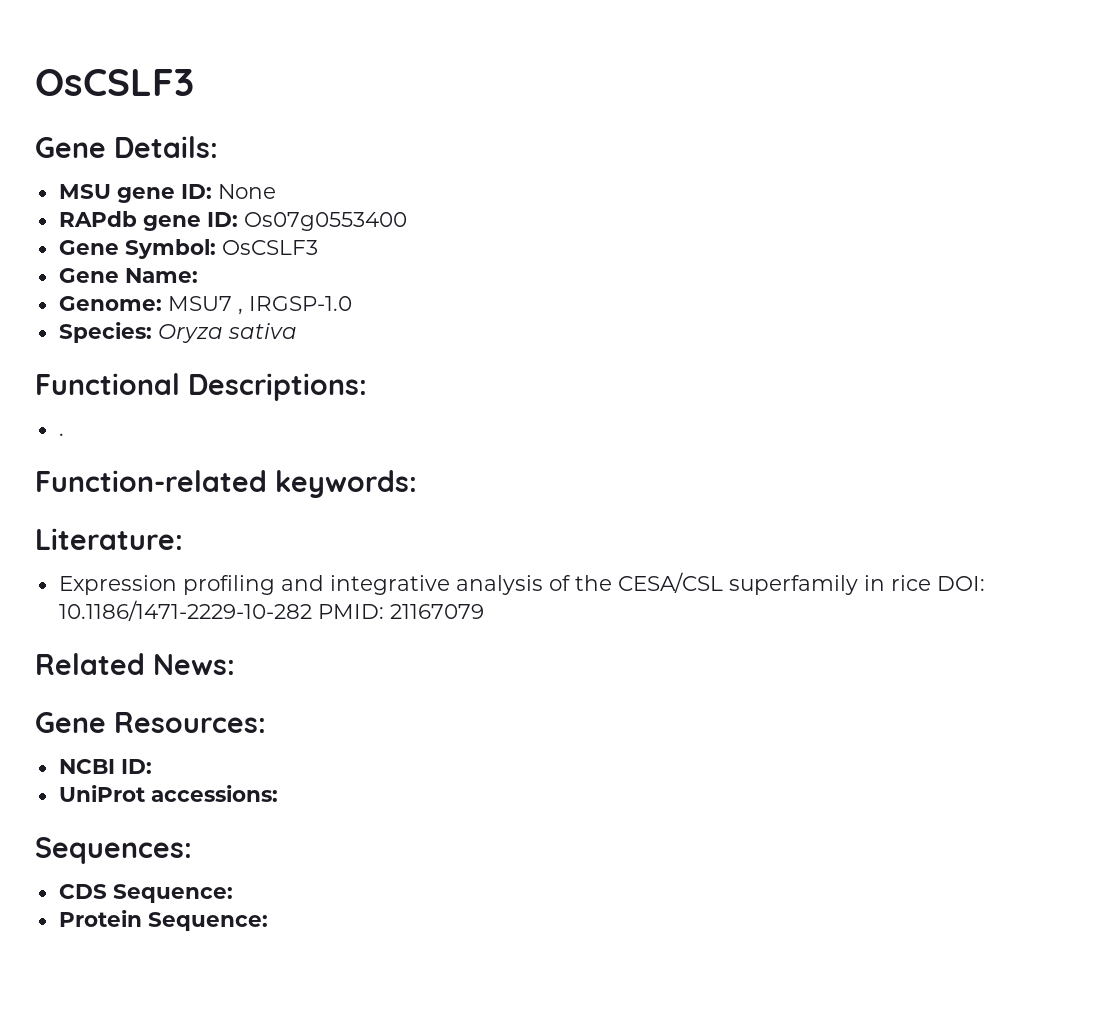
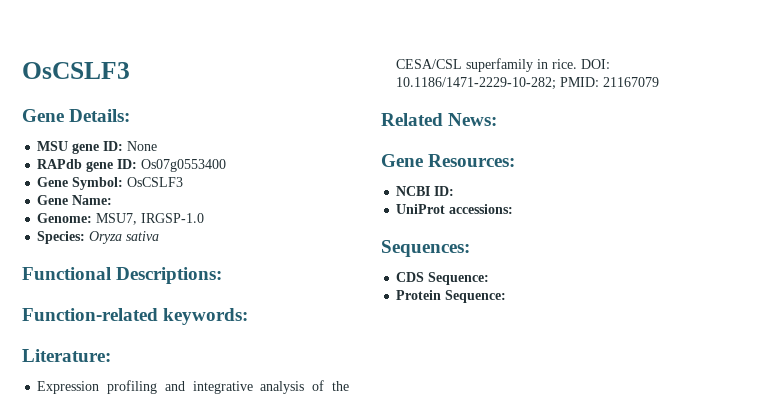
- Genome: MSU7 , IRGSP-1.0
+ Genome: MSU7, IRGSP-1.0
- .
- Expression profiling and integrative analysis of the CESA/CSL superfamily in rice DOI: 10.1186/1471-2229-10-282 PMID: 21167079
+ Expression profiling and integrative analysis of the CESA/CSL superfamily in rice. DOI: 10.1186/1471-2229-10-282; PMID: 21167079

